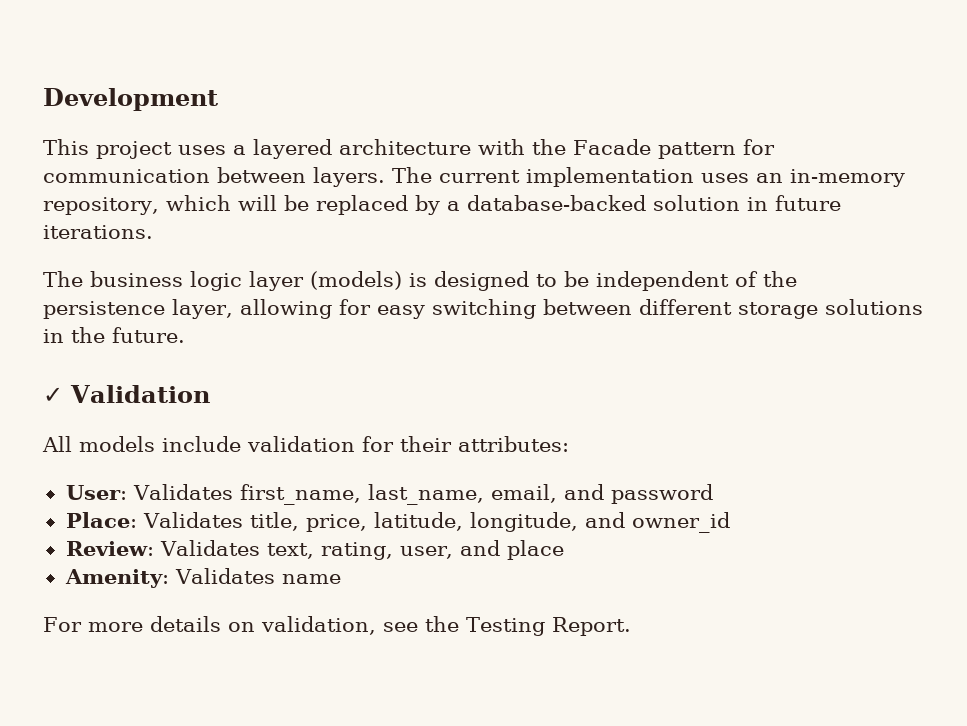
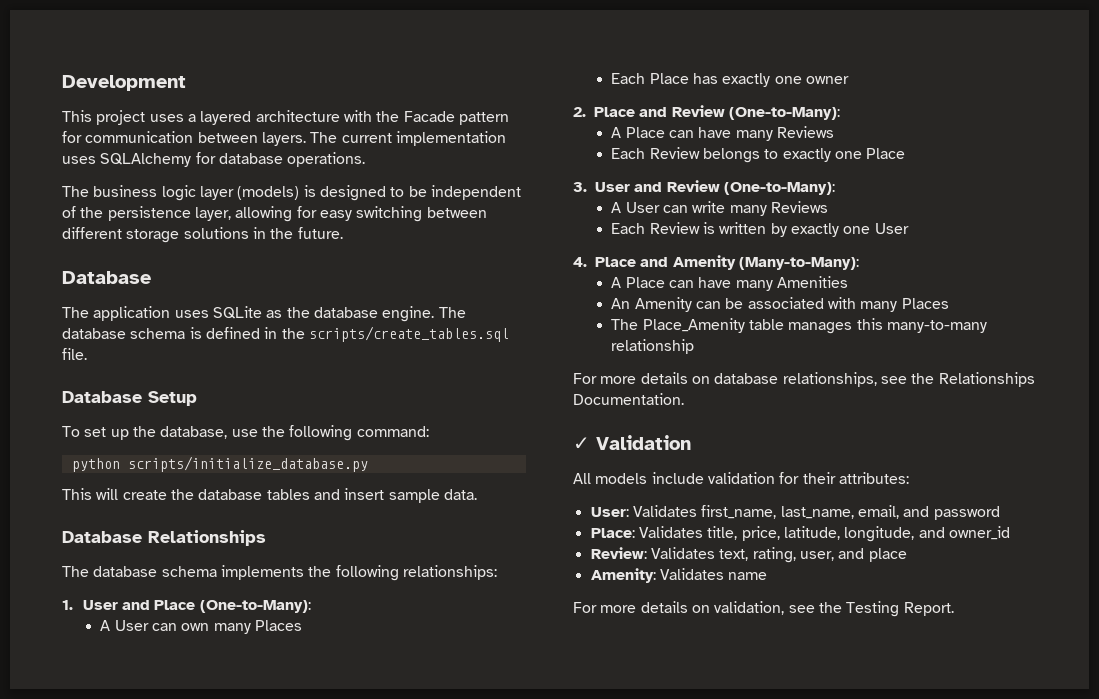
- The current implementation uses an in-memory repository, which will be replaced by a database-backed solution in future iterations.
+ The current implementation uses SQLAlchemy for database operations.
  The business logic layer (models) is designed to be independent of the persistence layer, allowing for easy switching between different storage solutions in the future.
+ Database
+ The application uses SQLite as the database engine. The database schema is defined in the scripts/create_tables.sql file.
+ Database Setup
+ To set up the database, use the following command:
+ python scripts/initialize_database.py
+ This will create the database tables and insert sample data.
+ Database Relationships
+ The database schema implements the following relationships:
+ 1. User and Place (One-to-Many):
+ A User can own many Places
+ Each Place has exactly one owner
+ 2. Place and Review (One-to-Many):
+ A Place can have many Reviews
+ Each Review belongs to exactly one Place
+ 3. User and Review (One-to-Many):
+ A User can write many Reviews
+ Each Review is written by exactly one User
+ 4. Place and Amenity (Many-to-Many):
+ A Place can have many Amenities
+ An Amenity can be associated with many Places
+ The Place_Amenity table manages this many-to-many relationship
+ For more details on database relationships, see the Relationships Documentation.

